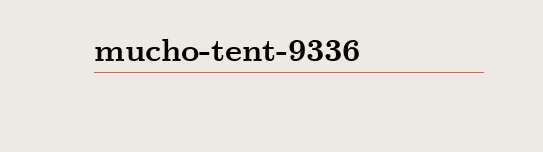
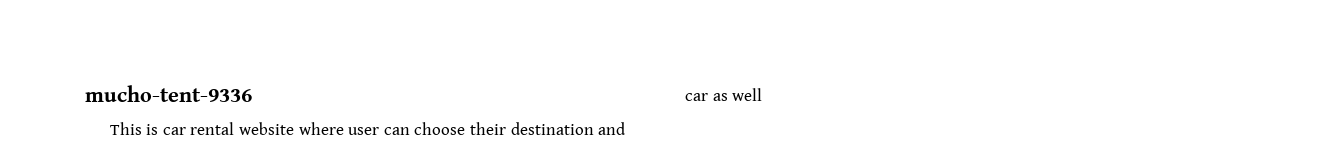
+ This is car rental website where user can choose their destination and car as well

